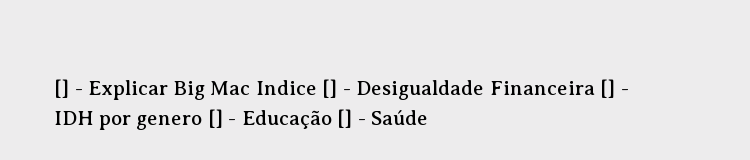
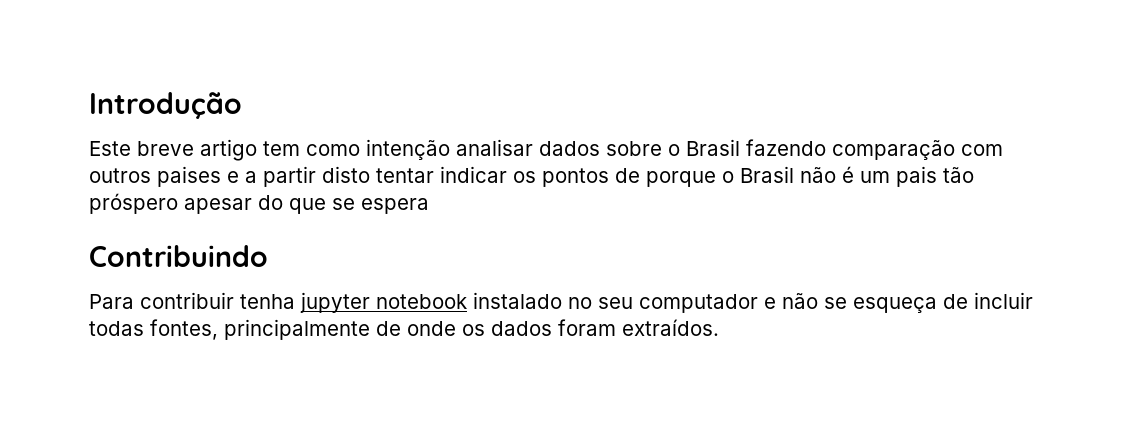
- [] - Explicar Big Mac Indice [] - Desigualdade Financeira [] - IDH por genero [] - Educação [] - Saúde
+ Introdução
+ Este breve artigo tem como intenção analisar dados sobre o Brasil fazendo comparação com outros paises e a partir disto tentar indicar os pontos de porque o Brasil não é um pais tão próspero apesar do que se espera
+ Contribuindo
+ Para contribuir tenha jupyter notebook instalado no seu computador e não se esqueça de incluir todas fontes, principalmente de onde os dados foram extraídos.

